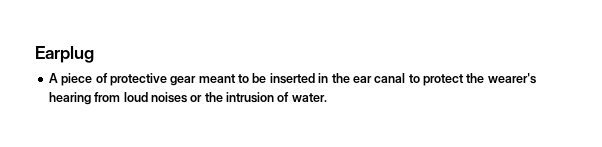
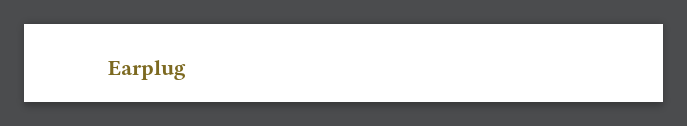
- A piece of protective gear meant to be inserted in the ear canal to protect the wearer's hearing from loud noises or the intrusion of water.

